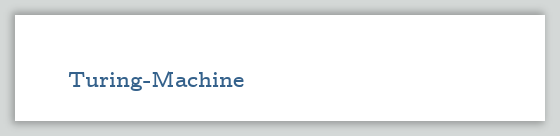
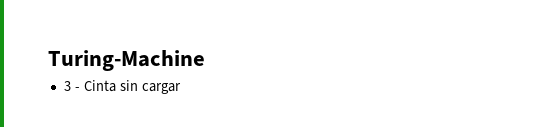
+ 3 - Cinta sin cargar

